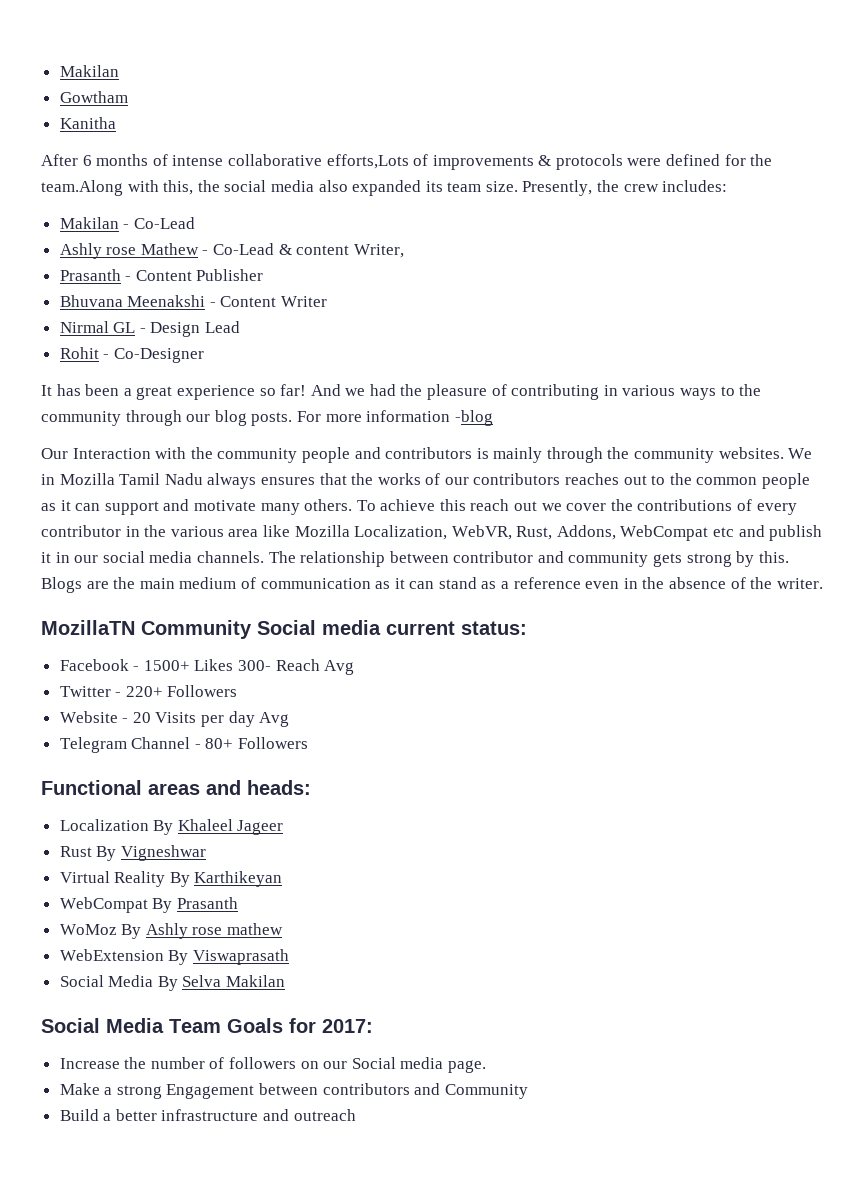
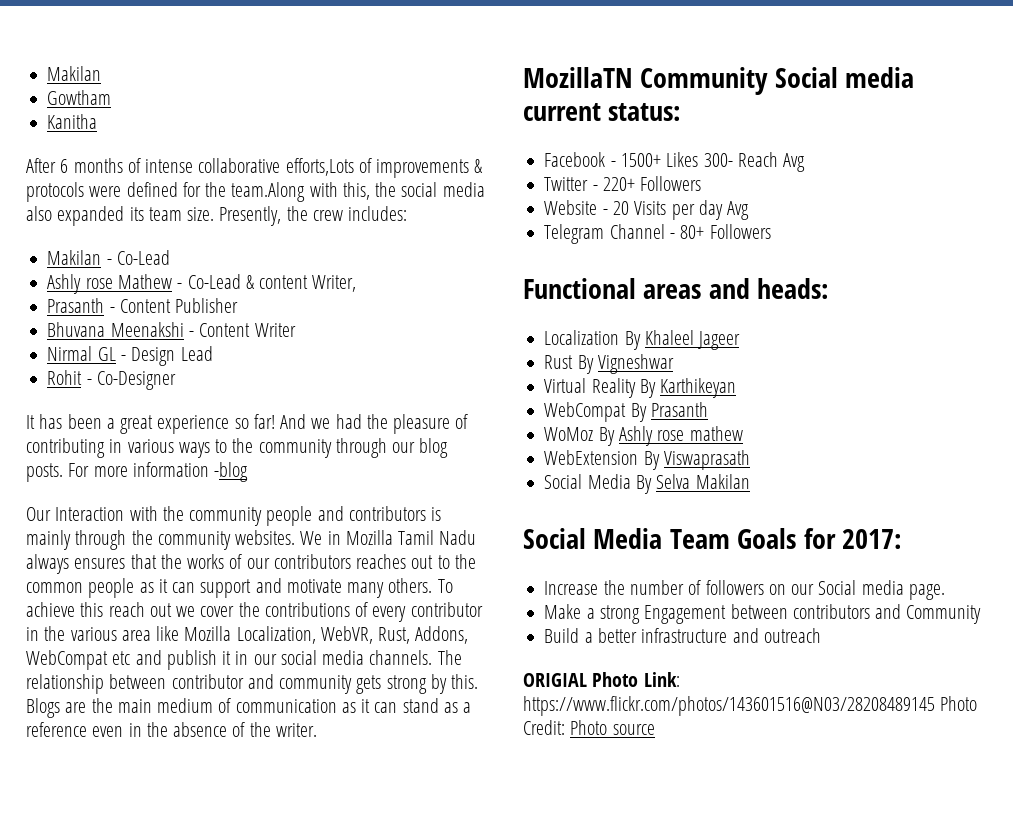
+ ORIGIAL Photo Link: https://www.flickr.com/photos/143601516@N03/28208489145 Photo Credit: Photo source

